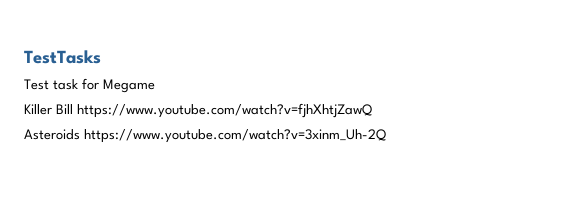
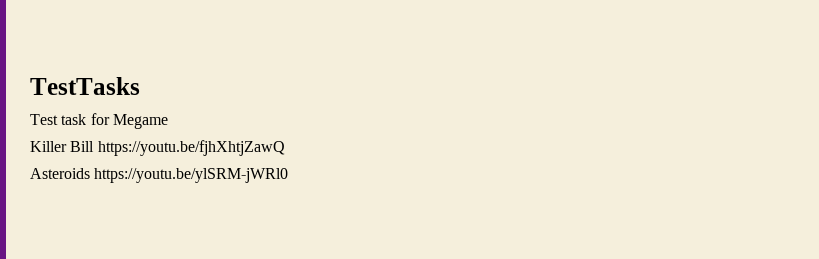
- Killer Bill https://www.youtube.com/watch?v=fjhXhtjZawQ
+ Killer Bill https://youtu.be/fjhXhtjZawQ
- Asteroids https://www.youtube.com/watch?v=3xinm_Uh-2Q
+ Asteroids https://youtu.be/ylSRM-jWRl0

